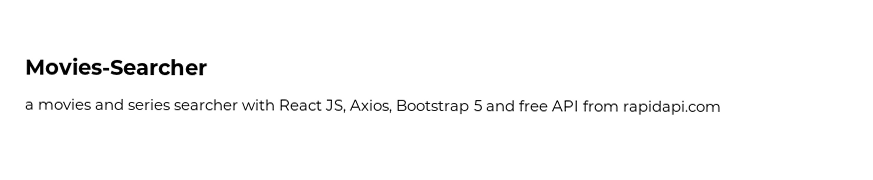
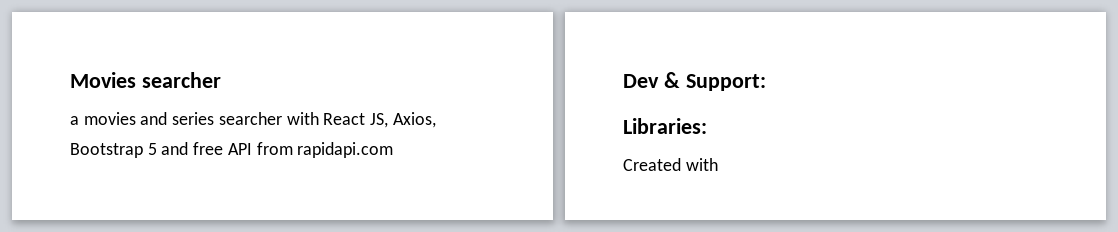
- Movies-Searcher
+ Movies searcher
+ Dev & Support:
+ Libraries:
+ Created with

